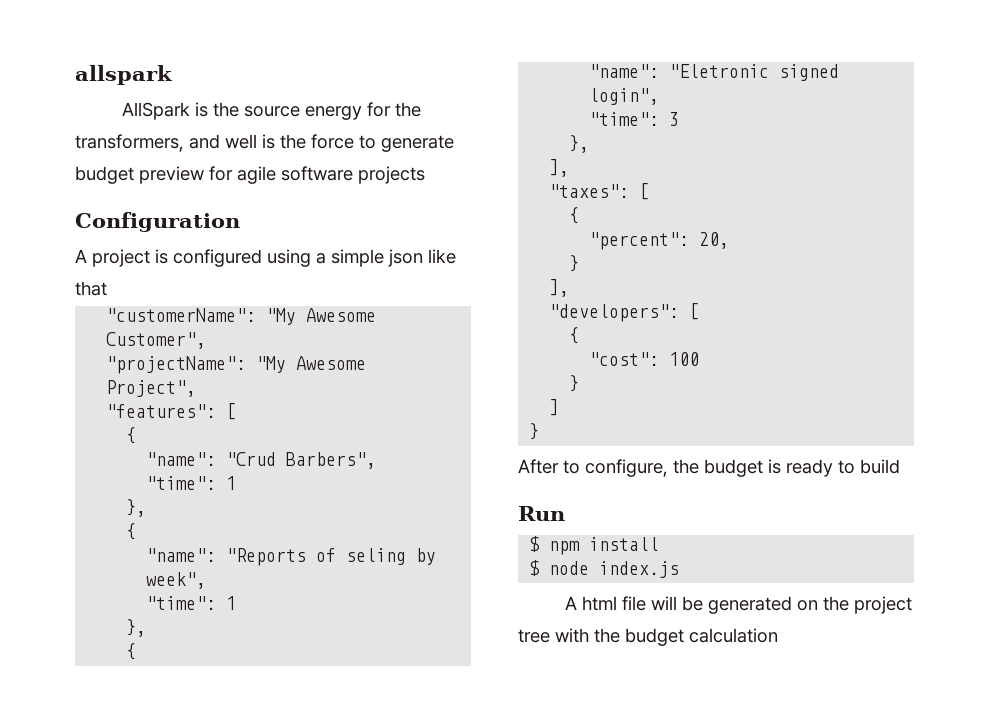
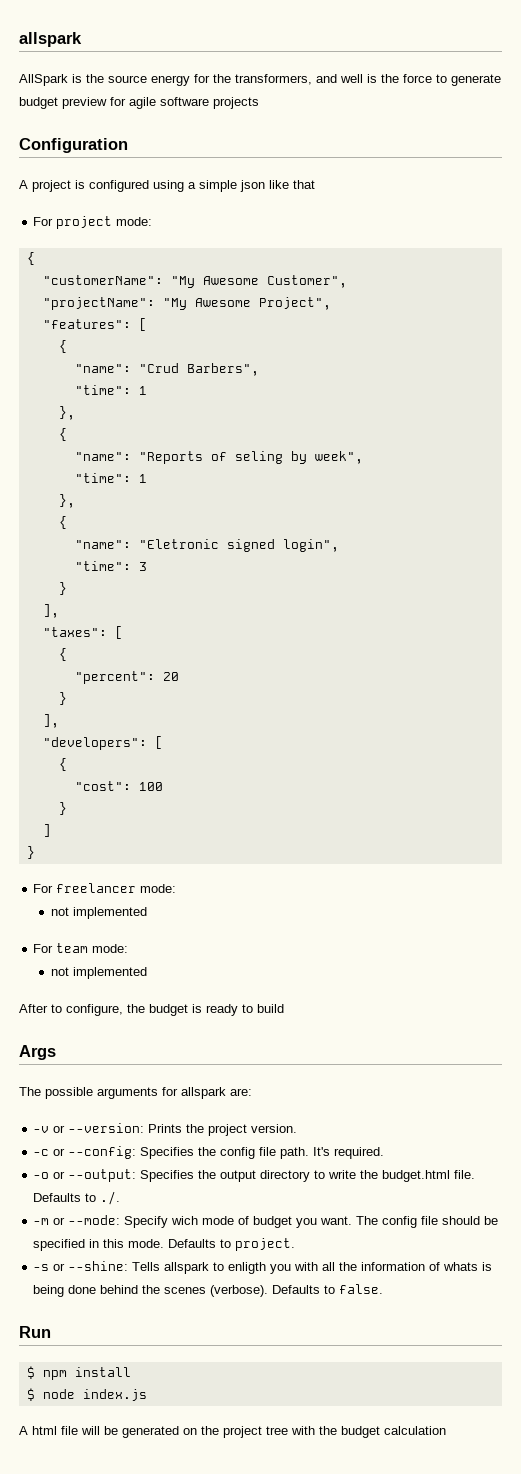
+ For project mode:
+ {
  "time": 3
- },
+ }
- "percent": 20,
+ "percent": 20
+ For freelancer mode:
+ not implemented
+ For team mode:
+ not implemented
+ Args
+ The possible arguments for allspark are:
+ -v or --version: Prints the project version.
+ -c or --config: Specifies the config file path. It's required.
+ -o or --output: Specifies the output directory to write the budget.html file. Defaults to ./.
+ -m or --mode: Specify wich mode of budget you want. The config file should be specified in this mode. Defaults to project.
+ -s or --shine: Tells allspark to enligth you with all the information of whats is being done behind the scenes (verbose). Defaults to false.

